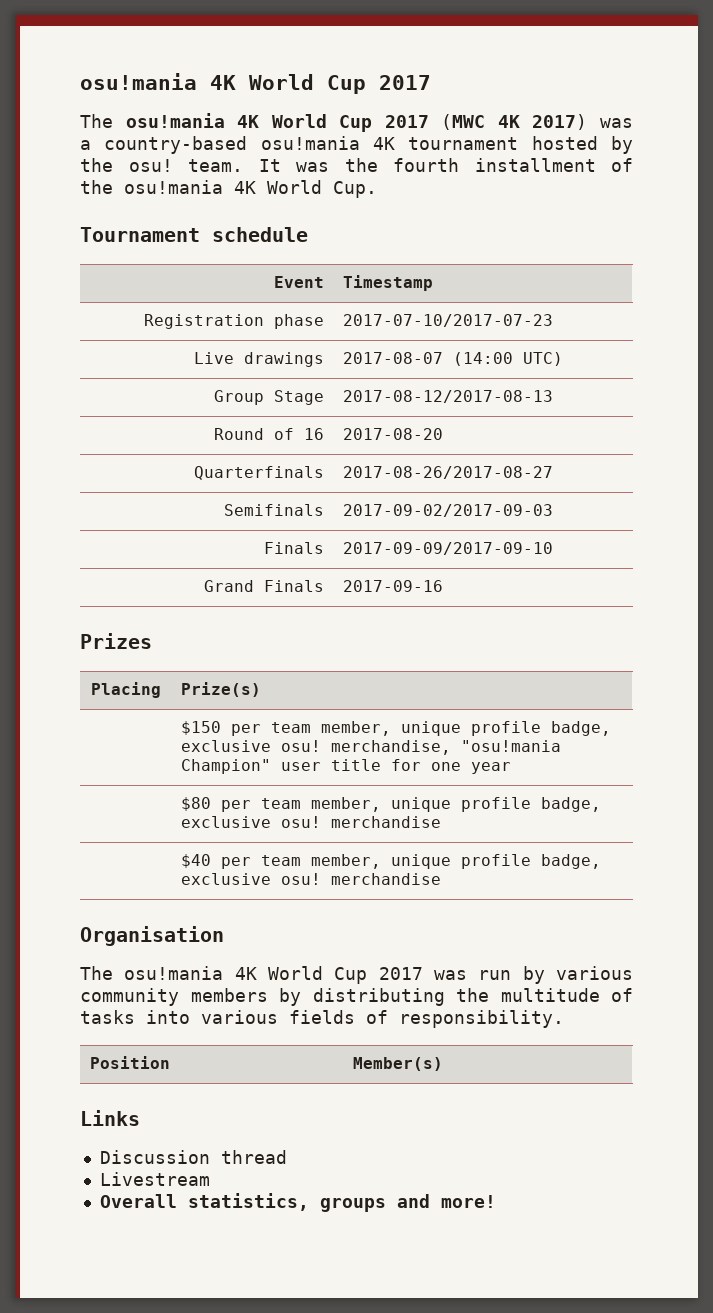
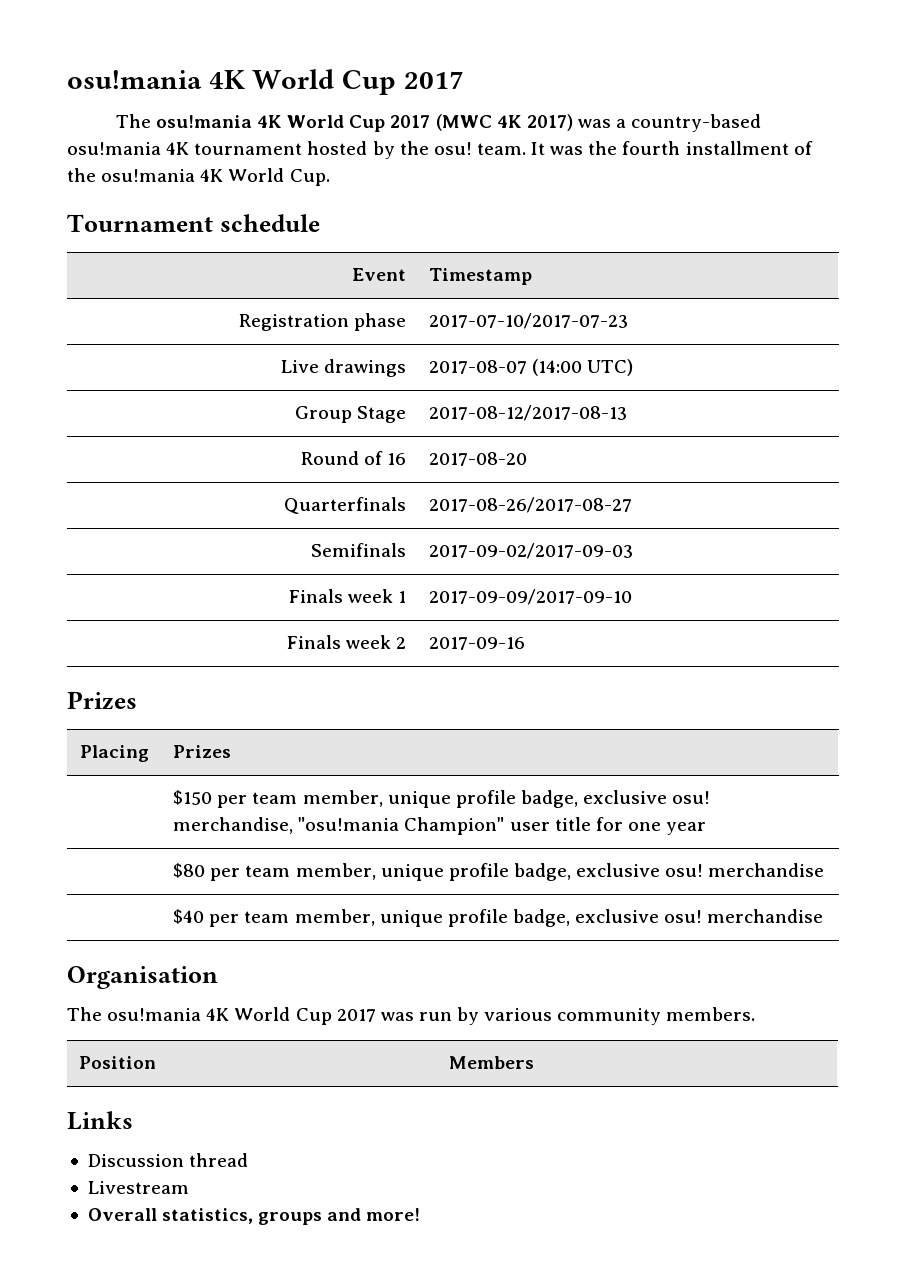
- Finals | 2017-09-09/2017-09-10
+ Finals week 1 | 2017-09-09/2017-09-10
- Grand Finals | 2017-09-16
+ Finals week 2 | 2017-09-16
- Placing | Prize(s)
+ Placing | Prizes
- The osu!mania 4K World Cup 2017 was run by various community members by distributing the multitude of tasks into various fields of responsibility.
+ The osu!mania 4K World Cup 2017 was run by various community members.
- Position | Member(s)
+ Position | Members

